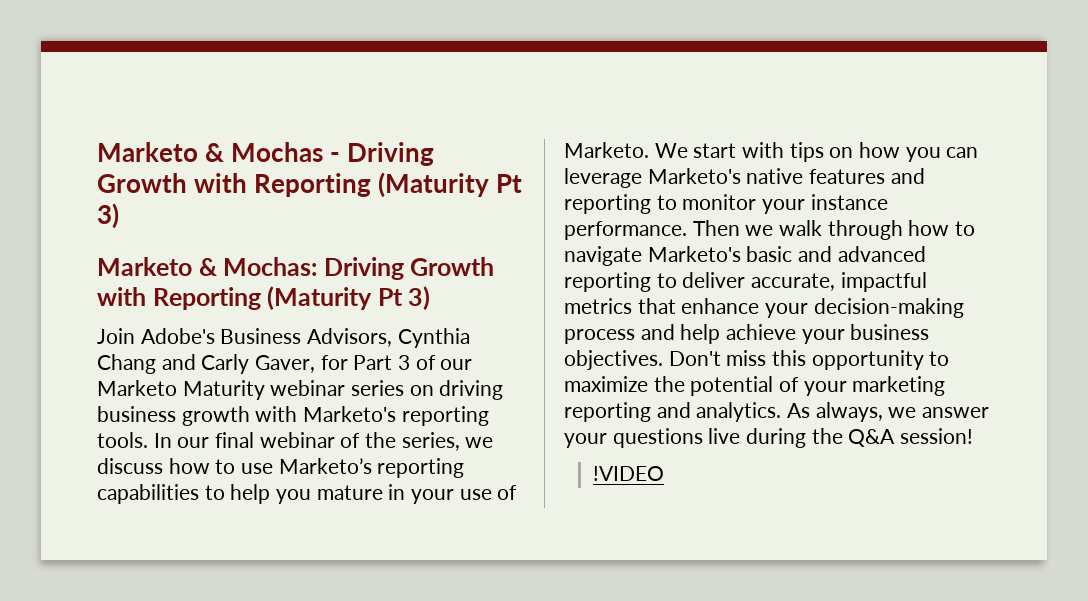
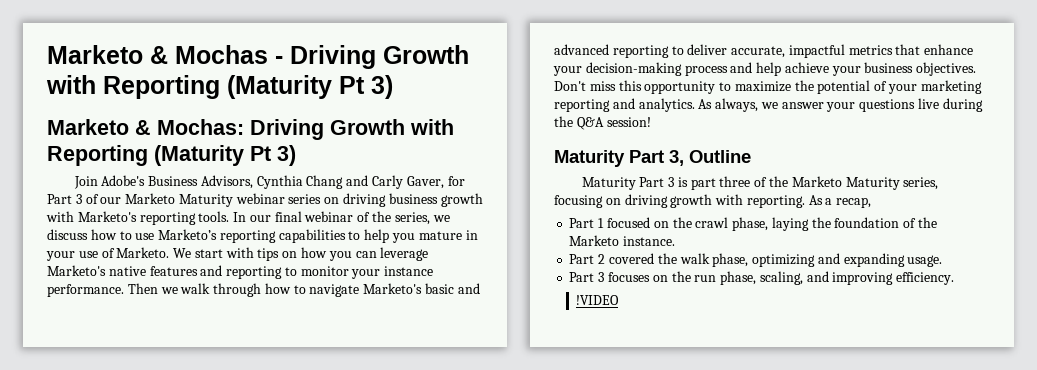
+ Maturity Part 3, Outline
+ Maturity Part 3 is part three of the Marketo Maturity series, focusing on driving growth with reporting. As a recap,
+ Part 1 focused on the crawl phase, laying the foundation of the Marketo instance.
+ Part 2 covered the walk phase, optimizing and expanding usage.
+ Part 3 focuses on the run phase, scaling, and improving efficiency.

